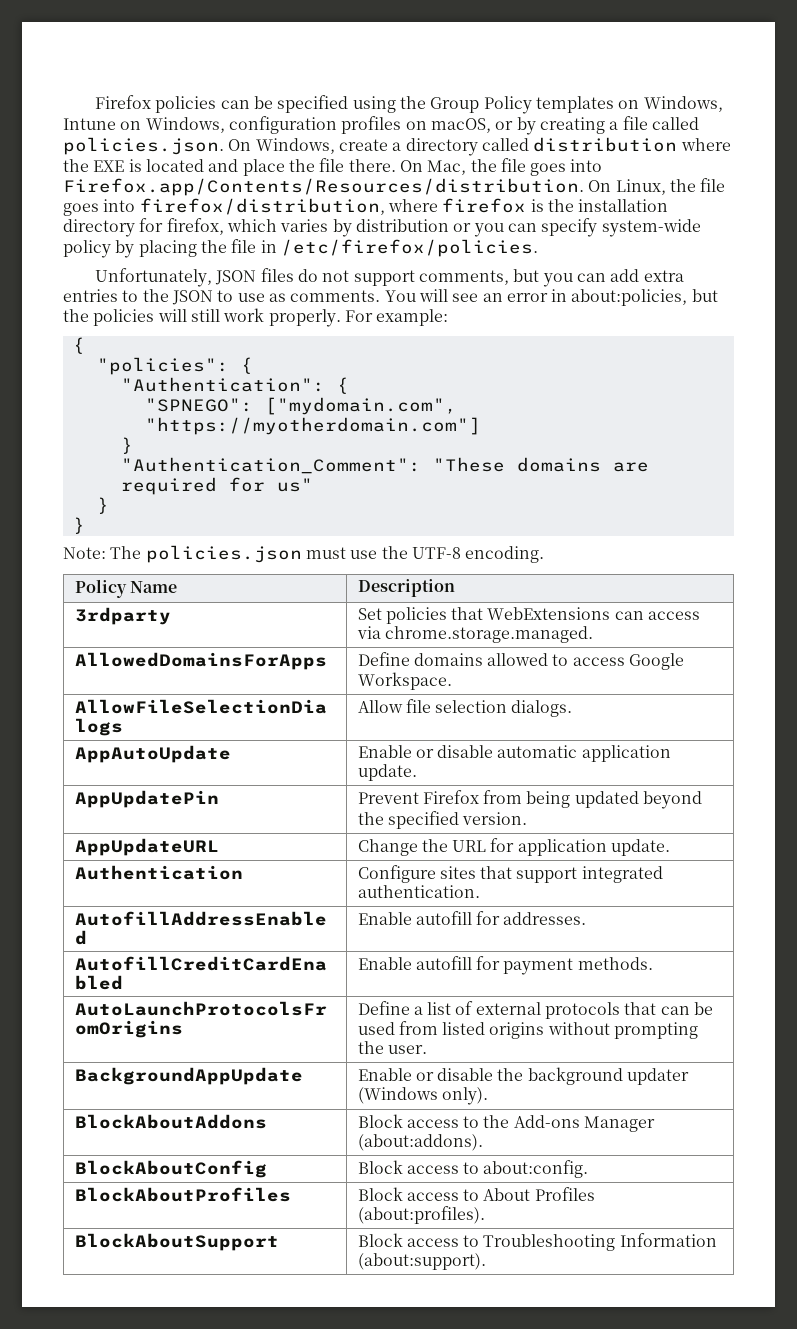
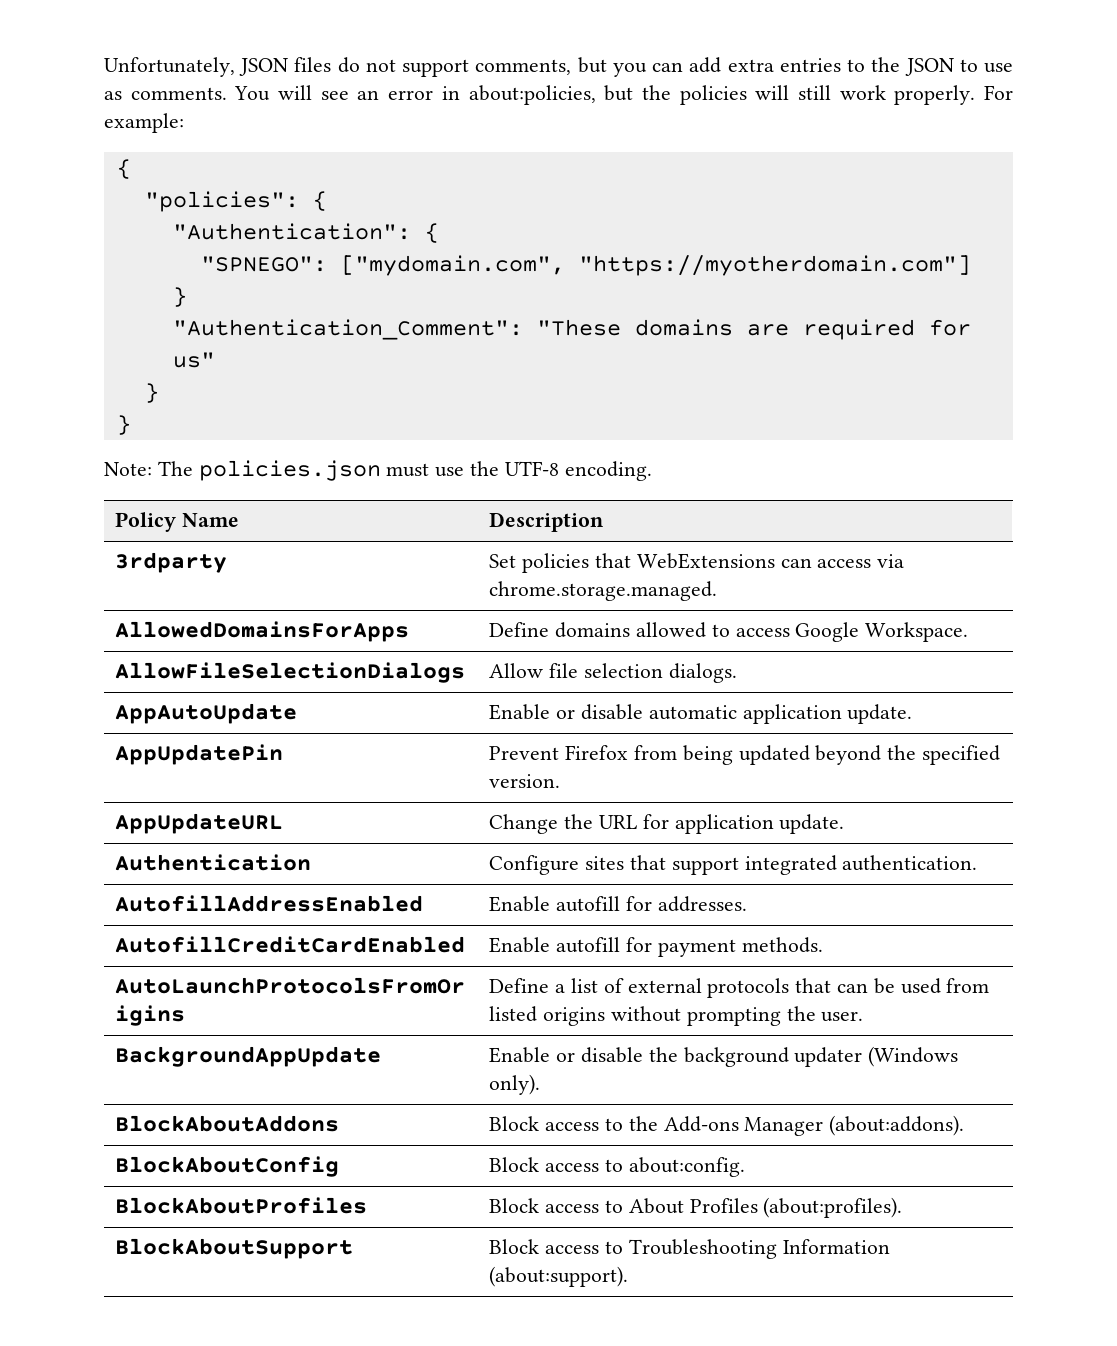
- Firefox policies can be specified using the Group Policy templates on Windows, Intune on Windows, configuration profiles on macOS, or by creating a file called policies.json. On Windows, create a directory called distribution where the EXE is located and place the file there. On Mac, the file goes into Firefox.app/Contents/Resources/distribution. On Linux, the file goes into firefox/distribution, where firefox is the installation directory for firefox, which varies by distribution or you can specify system-wide policy by placing the file in /etc/firefox/policies.

